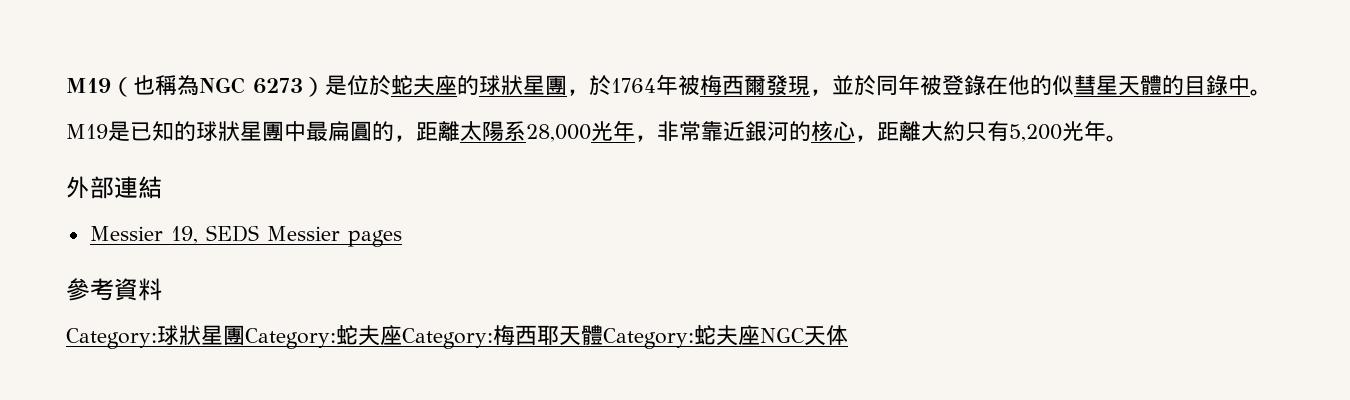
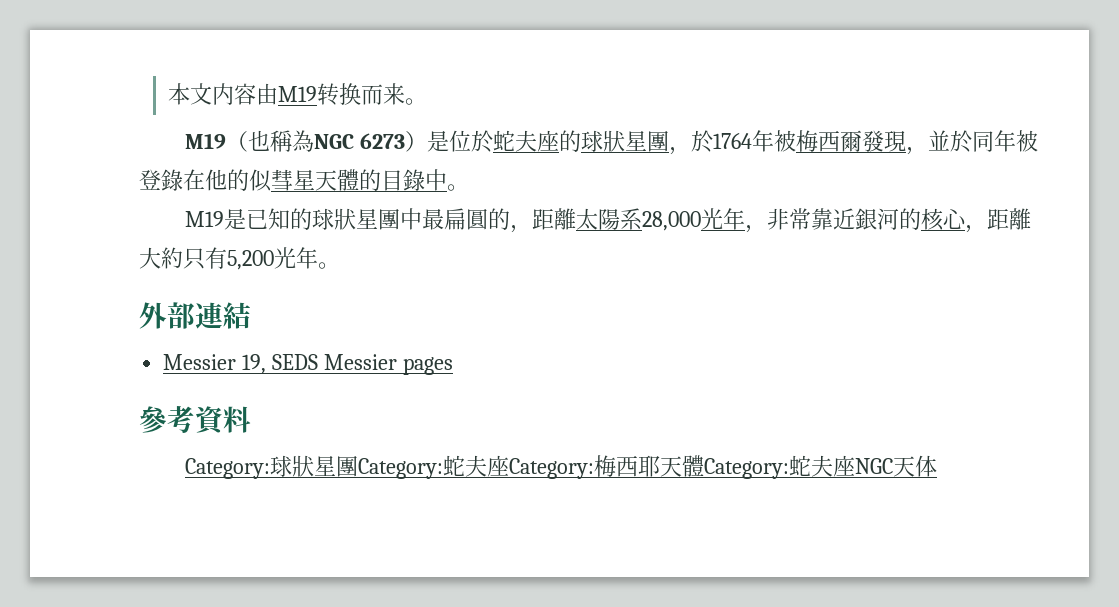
+ 本文内容由M19转换而来。

